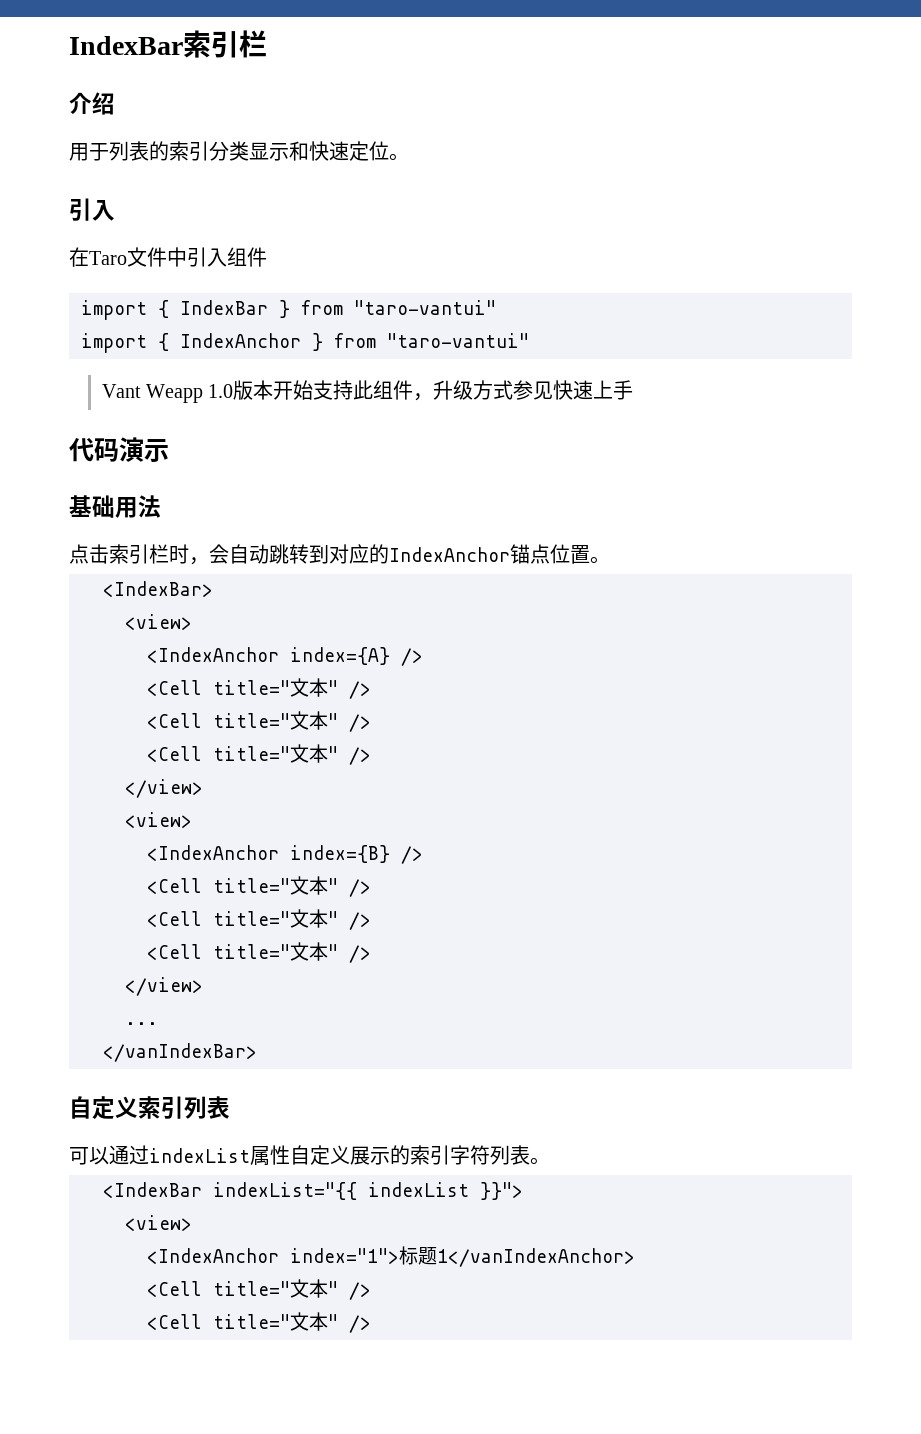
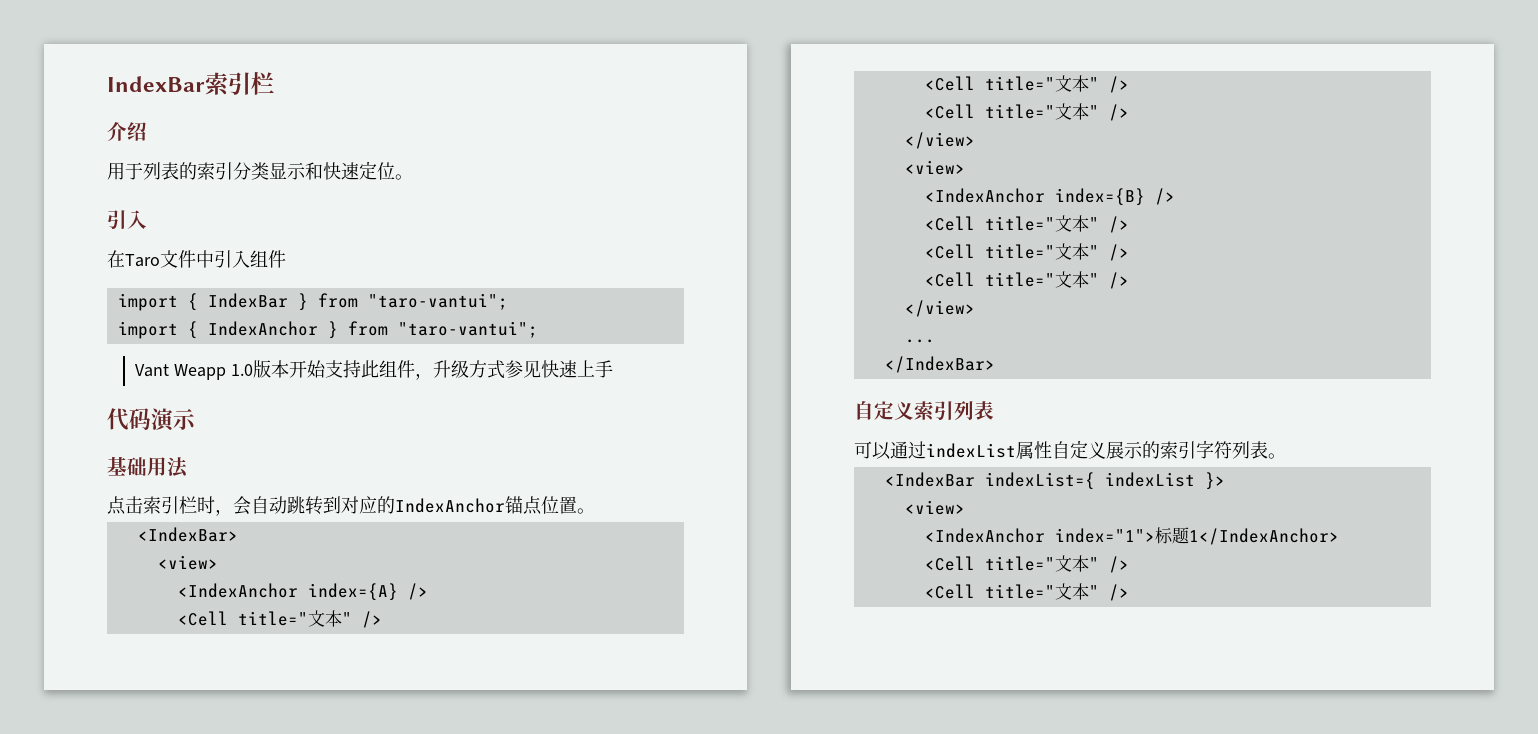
- import { IndexBar } from "taro-vantui"
+ import { IndexBar } from "taro-vantui";
- import { IndexAnchor } from "taro-vantui"
+ import { IndexAnchor } from "taro-vantui";
- </vanIndexBar>
+ </IndexBar>
- <IndexBar indexList="{{ indexList }}">
+ <IndexBar indexList={ indexList }>
- <IndexAnchor index="1">标题1</vanIndexAnchor>
+ <IndexAnchor index="1">标题1</IndexAnchor>

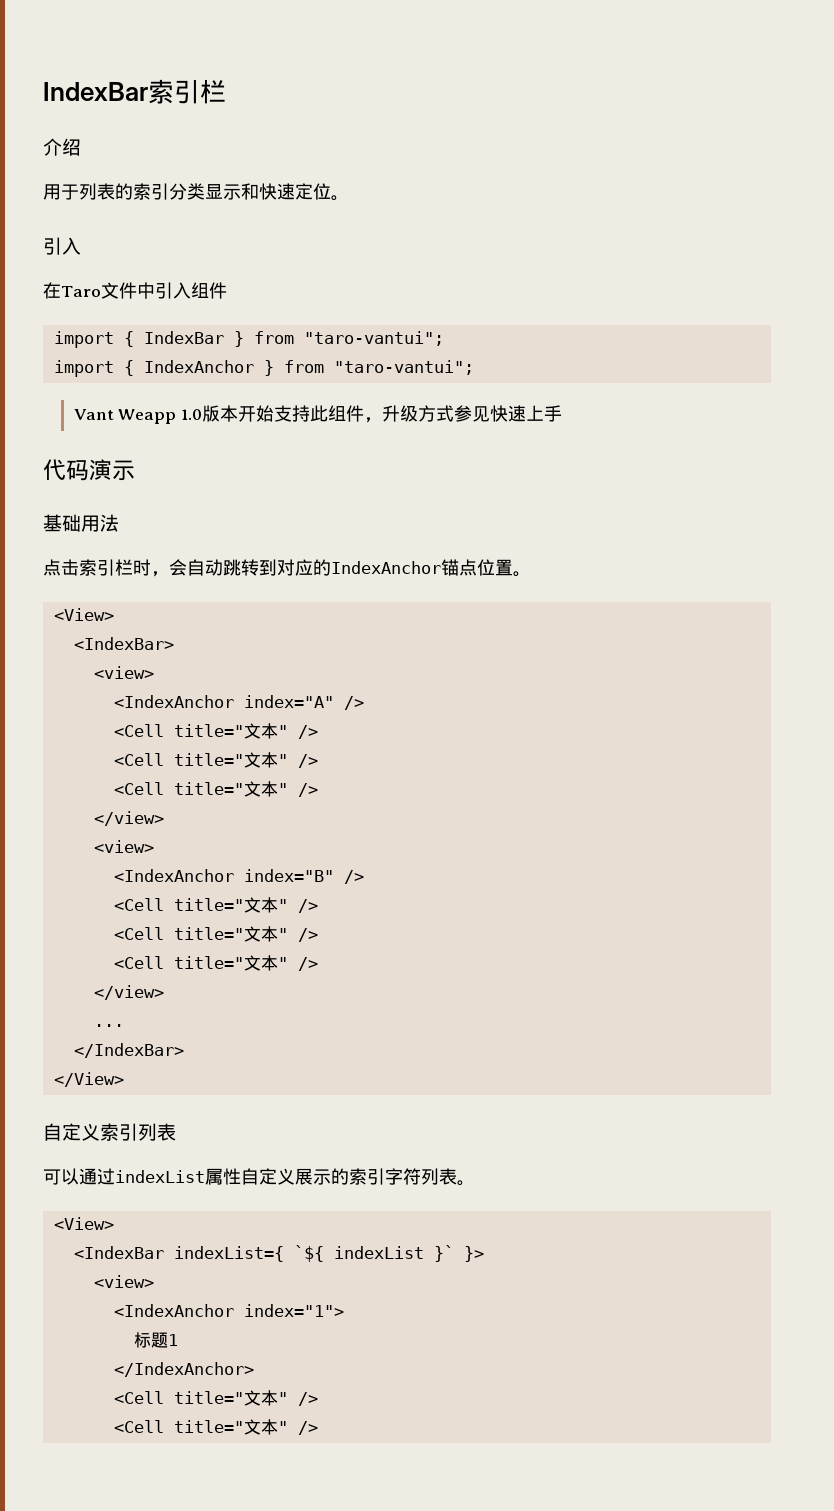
  点击索引栏时，会自动跳转到对应的IndexAnchor锚点位置。
+ <View>
- <IndexAnchor index={A} />
+ <IndexAnchor index="A" />
- <IndexAnchor index={B} />
+ <IndexAnchor index="B" />
+ </View>
  可以通过indexList属性自定义展示的索引字符列表。
+ <View>
- <IndexBar indexList={ indexList }>
+ <IndexBar indexList={ `${ indexList }` }>
- <IndexAnchor index="1">标题1</IndexAnchor>
+ <IndexAnchor index="1">
+ 标题1
+ </IndexAnchor>

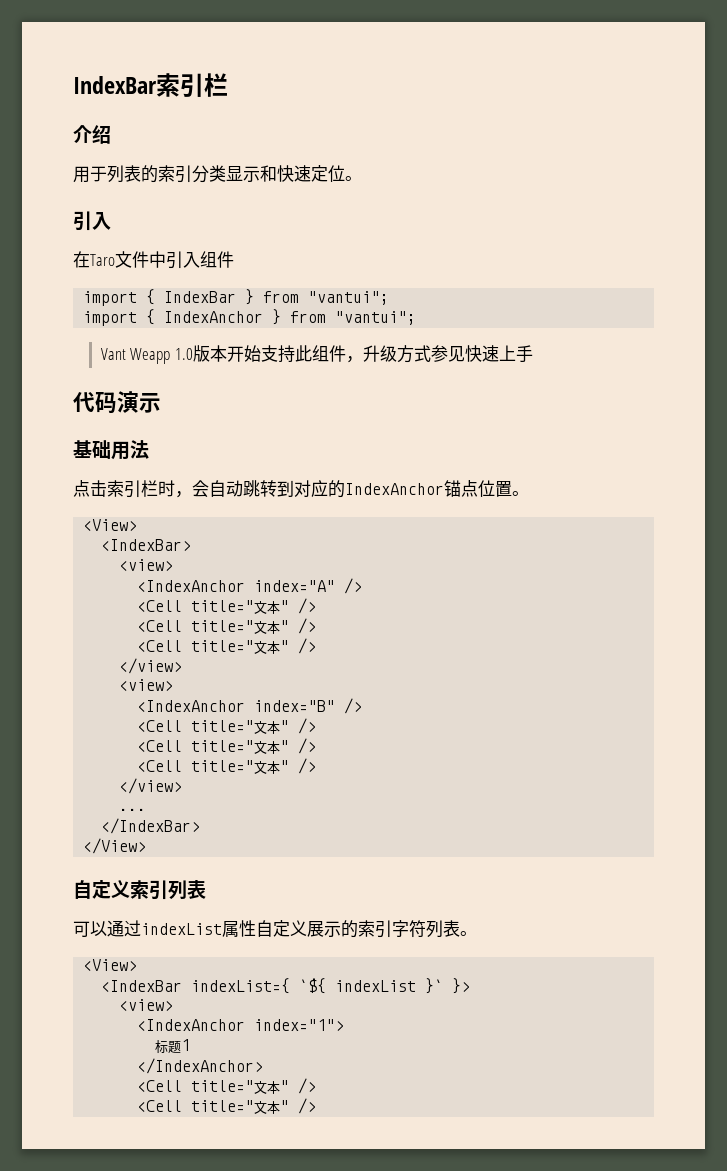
- import { IndexBar } from "taro-vantui";
+ import { IndexBar } from "vantui";
- import { IndexAnchor } from "taro-vantui";
+ import { IndexAnchor } from "vantui";

